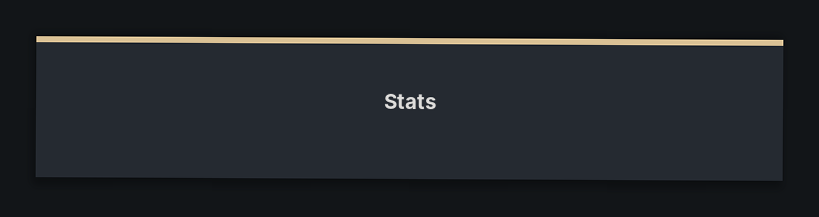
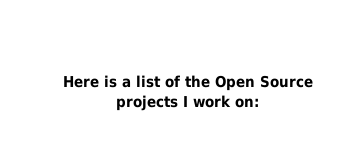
- Stats
+ Here is a list of the Open Source projects I work on:

